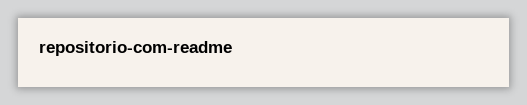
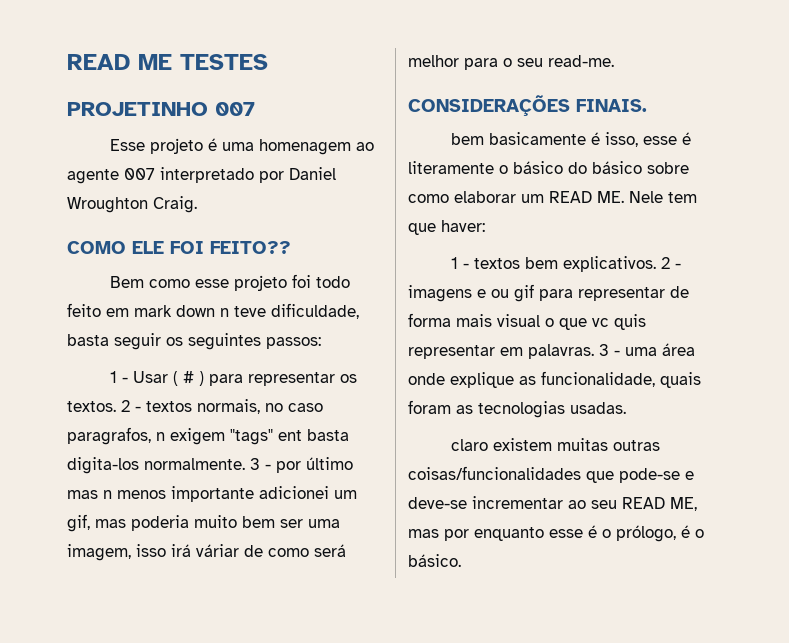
- repositorio-com-readme
+ READ ME TESTES
+ PROJETINHO 007
+ Esse projeto é uma homenagem ao agente 007 interpretado por Daniel Wroughton Craig.
+ COMO ELE FOI FEITO??
+ Bem como esse projeto foi todo feito em mark down n teve dificuldade, basta seguir os seguintes passos:
+ 1 - Usar ( # ) para representar os textos. 2 - textos normais, no caso paragrafos, n exigem "tags" ent basta digita-los normalmente. 3 - por último mas n menos importante adicionei um gif, mas poderia muito bem ser uma imagem, isso irá váriar de como será melhor para o seu read-me.
+ CONSIDERAÇÕES FINAIS.
+ bem basicamente é isso, esse é literamente o básico do básico sobre como elaborar um READ ME. Nele tem que haver:
+ 1 - textos bem explicativos. 2 - imagens e ou gif para representar de forma mais visual o que vc quis representar em palavras. 3 - uma área onde explique as funcionalidade, quais foram as tecnologias usadas.
+ claro existem muitas outras coisas/funcionalidades que pode-se e deve-se incrementar ao seu READ ME, mas por enquanto esse é o prólogo, é o básico.

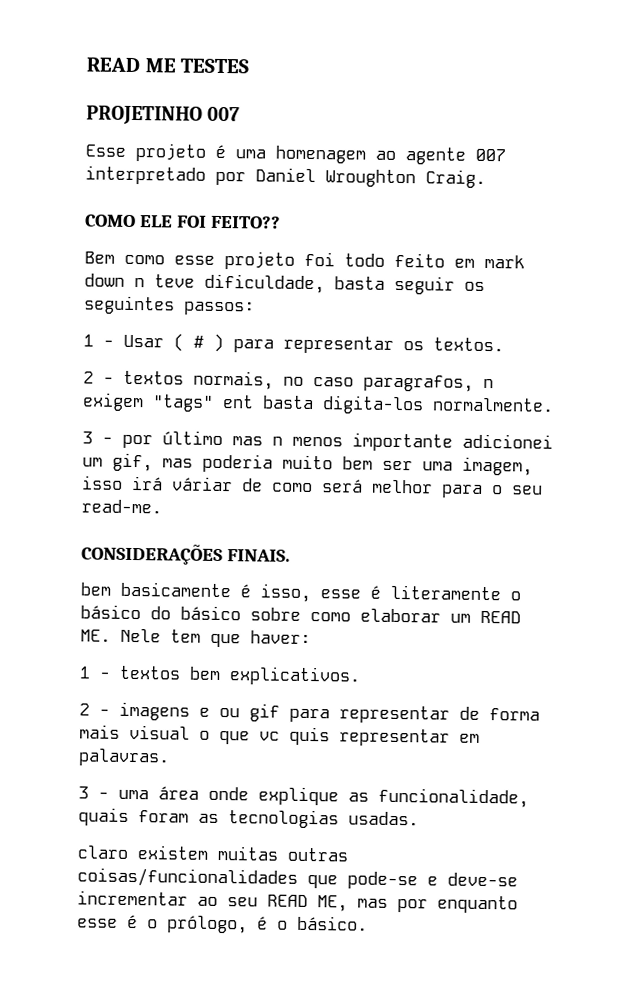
- 1 - Usar ( # ) para representar os textos. 2 - textos normais, no caso paragrafos, n exigem "tags" ent basta digita-los normalmente. 3 - por último mas n menos importante adicionei um gif, mas poderia muito bem ser uma imagem, isso irá váriar de como será melhor para o seu read-me.
+ 1 - Usar ( # ) para representar os textos.
+ 2 - textos normais, no caso paragrafos, n exigem "tags" ent basta digita-los normalmente.
+ 3 - por último mas n menos importante adicionei um gif, mas poderia muito bem ser uma imagem, isso irá váriar de como será melhor para o seu read-me.
- 1 - textos bem explicativos. 2 - imagens e ou gif para representar de forma mais visual o que vc quis representar em palavras. 3 - uma área onde explique as funcionalidade, quais foram as tecnologias usadas.
+ 1 - textos bem explicativos.
+ 2 - imagens e ou gif para representar de forma mais visual o que vc quis representar em palavras.
+ 3 - uma área onde explique as funcionalidade, quais foram as tecnologias usadas.

